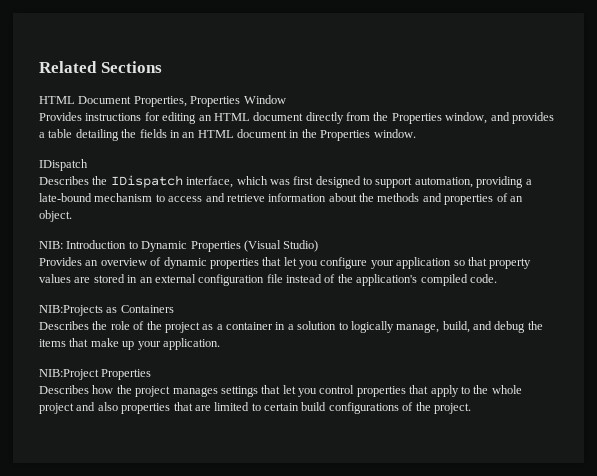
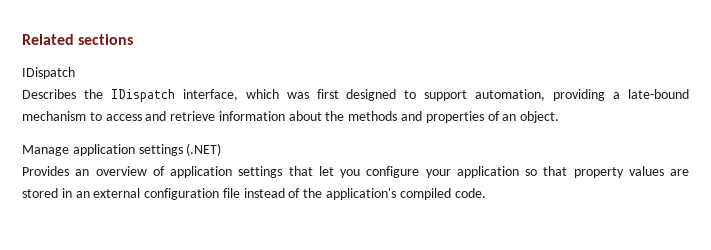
- Related Sections
- HTML Document Properties, Properties Window
- Provides instructions for editing an HTML document directly from the Properties window, and provides a table detailing the fields in an HTML document in the Properties window.
+ Related sections
- NIB: Introduction to Dynamic Properties (Visual Studio)
+ Manage application settings (.NET)
- Provides an overview of dynamic properties that let you configure your application so that property values are stored in an external configuration file instead of the application's compiled code.
+ Provides an overview of application settings that let you configure your application so that property values are stored in an external configuration file instead of the application's compiled code.
- NIB:Projects as Containers
- Describes the role of the project as a container in a solution to logically manage, build, and debug the items that make up your application.
- NIB:Project Properties
- Describes how the project manages settings that let you control properties that apply to the whole project and also properties that are limited to certain build configurations of the project.

